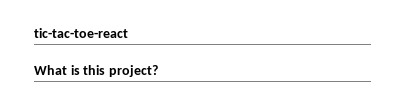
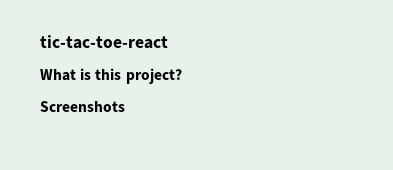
+ Screenshots

